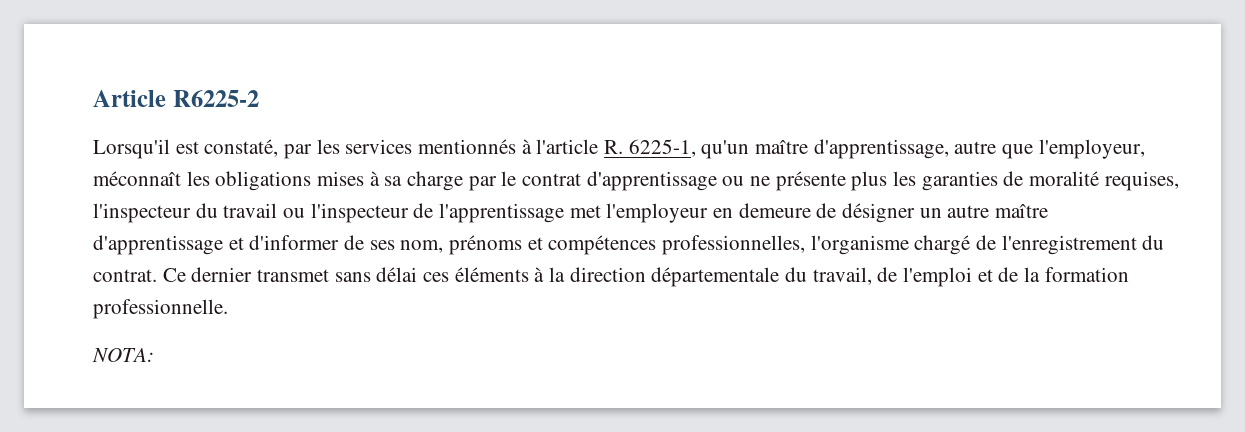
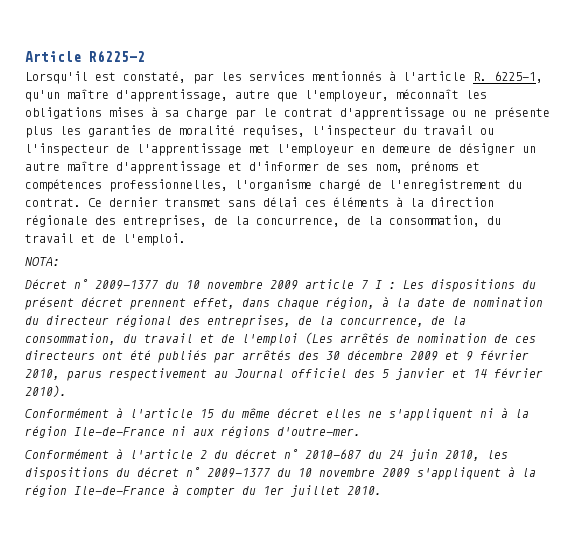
- Ce dernier transmet sans délai ces éléments à la direction départementale du travail, de l'emploi et de la formation professionnelle.
+ Ce dernier transmet sans délai ces éléments à la direction régionale des entreprises, de la concurrence, de la consommation, du travail et de l'emploi.
  NOTA:
+ Décret n° 2009-1377 du 10 novembre 2009 article 7 I : Les dispositions du présent décret prennent effet, dans chaque région, à la date de nomination du directeur régional des entreprises, de la concurrence, de la consommation, du travail et de l'emploi (Les arrêtés de nomination de ces directeurs ont été publiés par arrêtés des 30 décembre 2009 et 9 février 2010, parus respectivement au Journal officiel des 5 janvier et 14 février 2010).
+ Conformément à l'article 15 du même décret elles ne s'appliquent ni à la région Ile-de-France ni aux régions d'outre-mer.
+ Conformément à l'article 2 du décret n° 2010-687 du 24 juin 2010, les dispositions du décret n° 2009-1377 du 10 novembre 2009 s'appliquent à la région Ile-de-France à compter du 1er juillet 2010.

